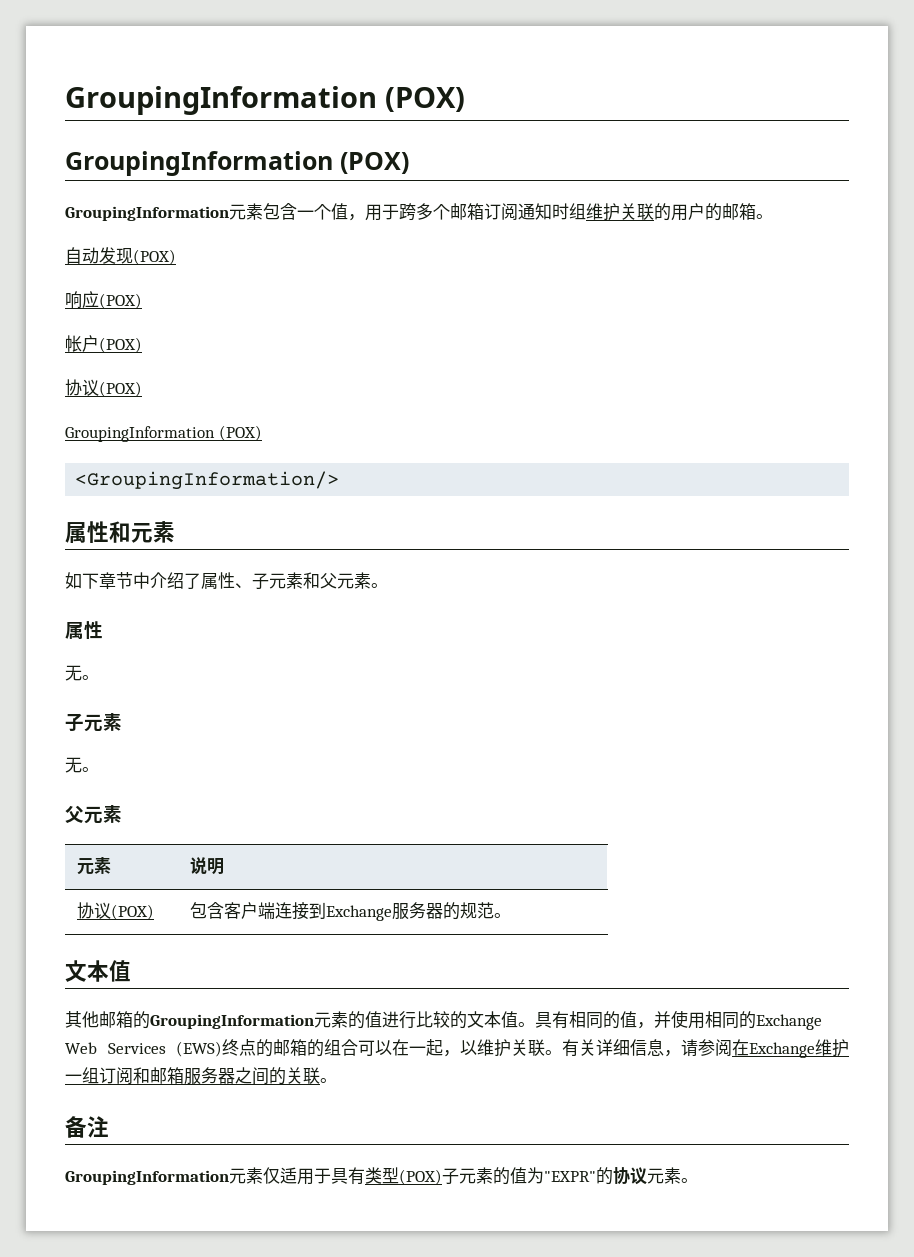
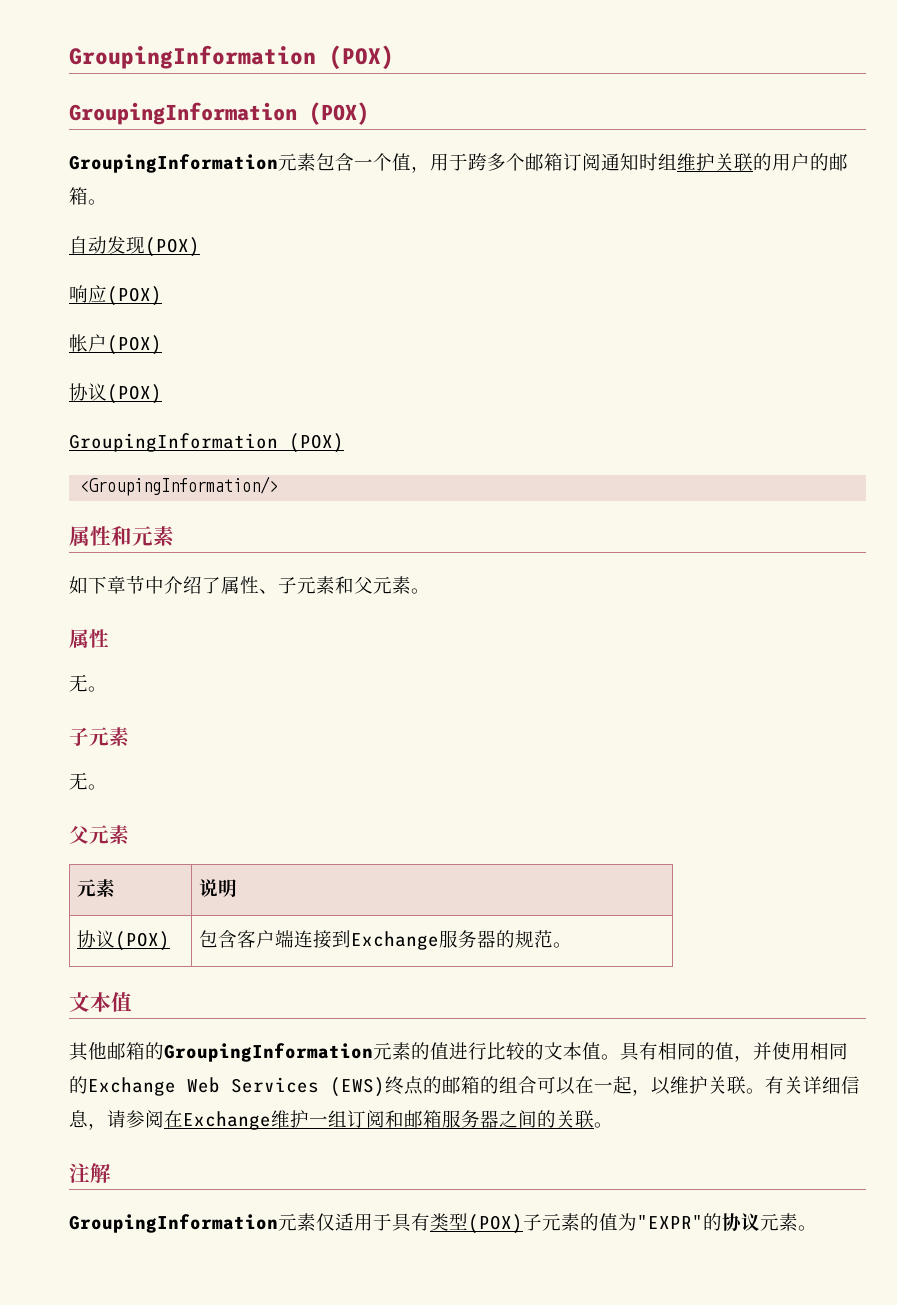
- 备注
+ 注解

